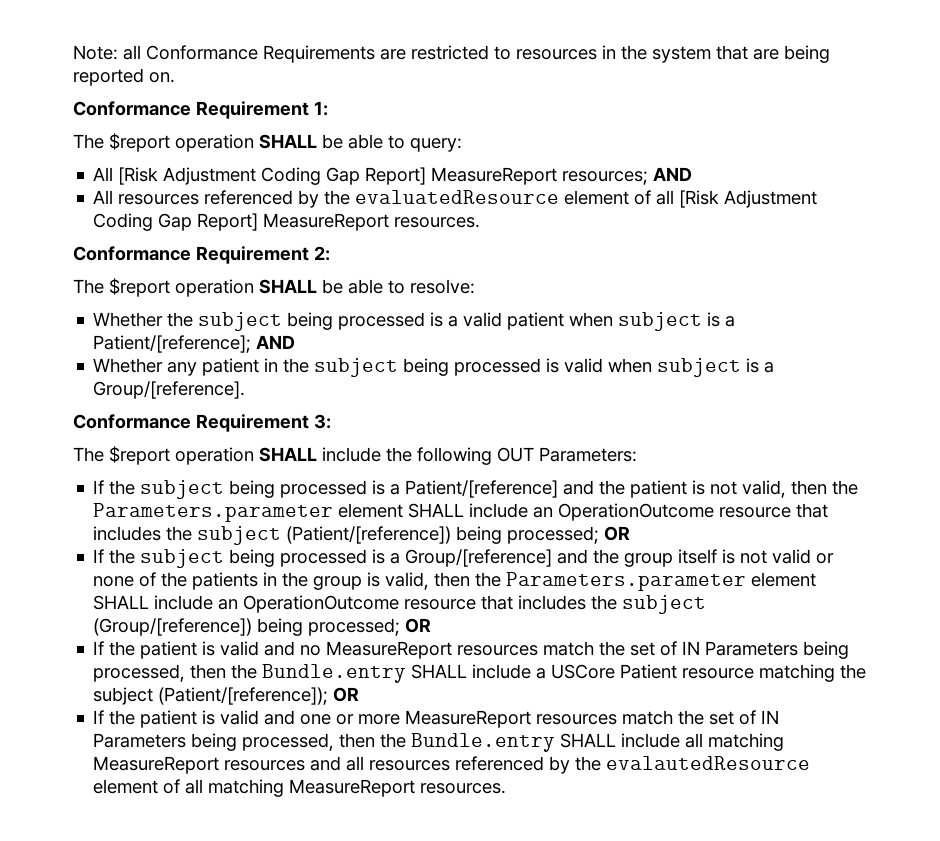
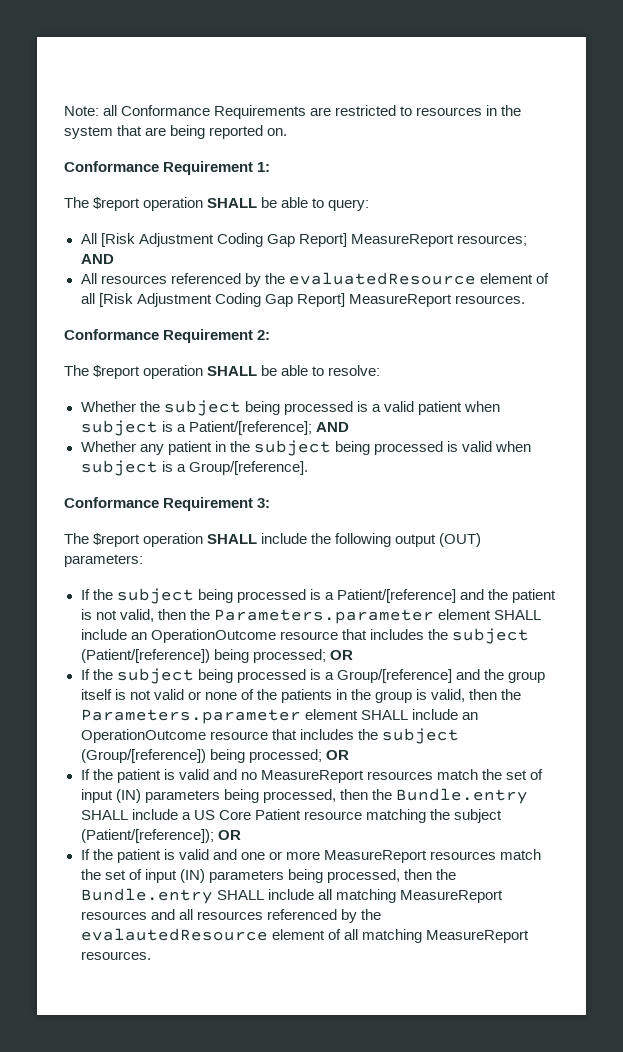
- The $report operation SHALL include the following OUT Parameters:
+ The $report operation SHALL include the following output (OUT) parameters:
- If the patient is valid and no MeasureReport resources match the set of IN Parameters being processed, then the Bundle.entry SHALL include a USCore Patient resource matching the subject (Patient/[reference]); OR
+ If the patient is valid and no MeasureReport resources match the set of input (IN) parameters being processed, then the Bundle.entry SHALL include a US Core Patient resource matching the subject (Patient/[reference]); OR
- If the patient is valid and one or more MeasureReport resources match the set of IN Parameters being processed, then the Bundle.entry SHALL include all matching MeasureReport resources and all resources referenced by the evalautedResource element of all matching MeasureReport resources.
+ If the patient is valid and one or more MeasureReport resources match the set of input (IN) parameters being processed, then the Bundle.entry SHALL include all matching MeasureReport resources and all resources referenced by the evalautedResource element of all matching MeasureReport resources.

